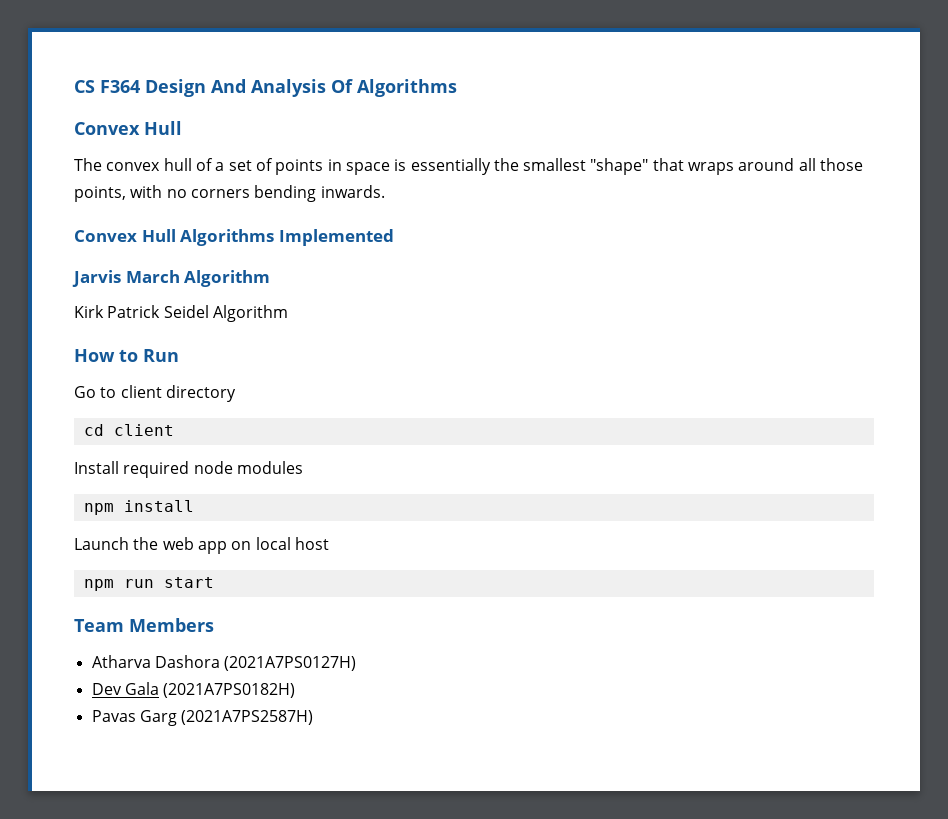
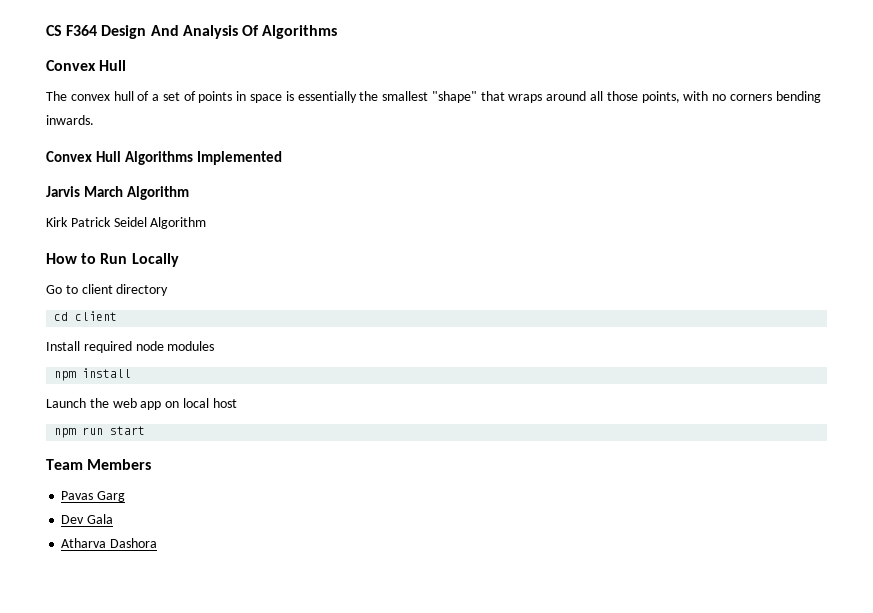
- How to Run
+ How to Run Locally
- Atharva Dashora (2021A7PS0127H)
+ Pavas Garg
- Dev Gala (2021A7PS0182H)
- Pavas Garg (2021A7PS2587H)
+ Dev Gala
+ Atharva Dashora

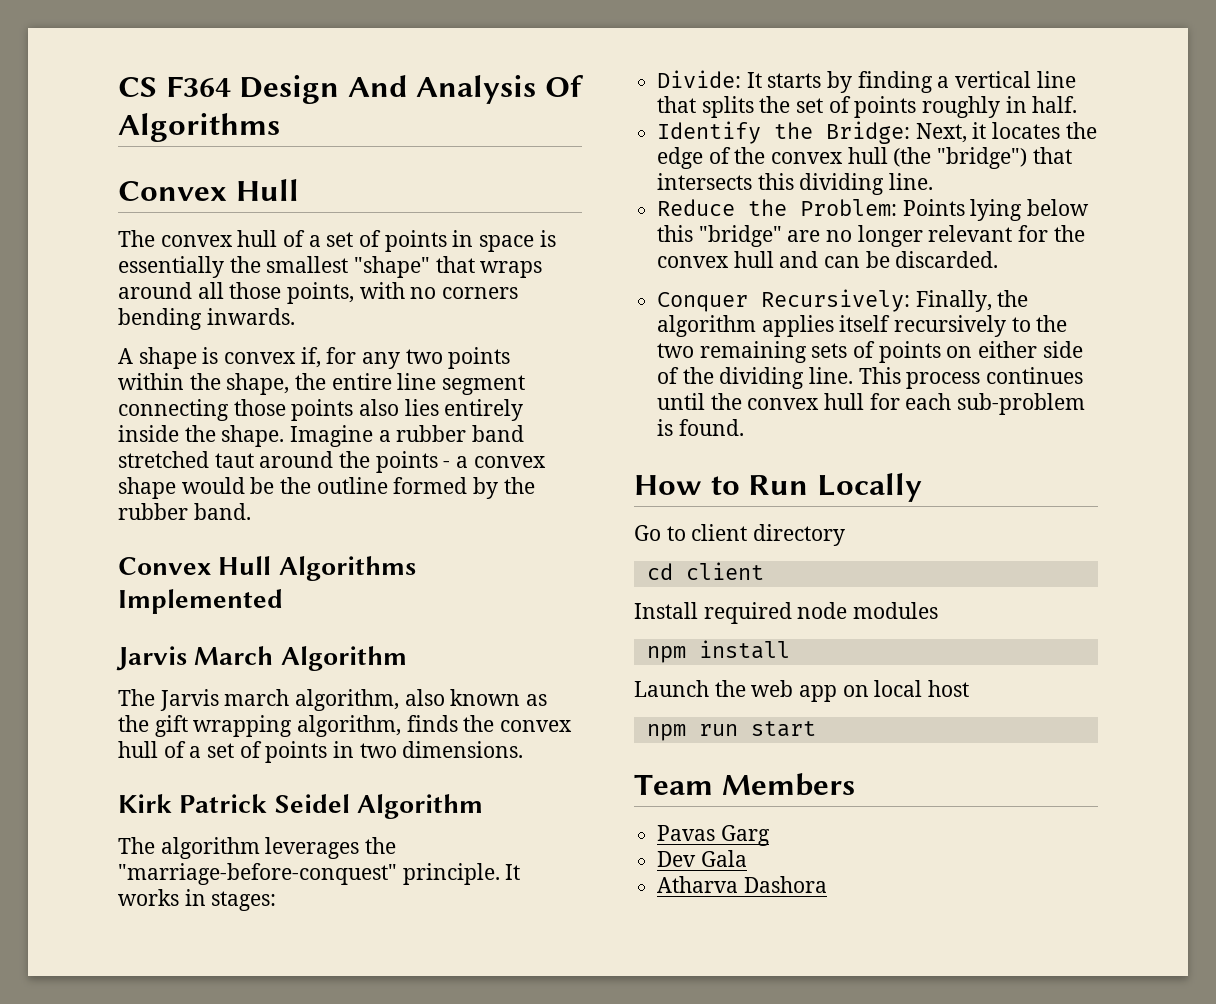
+ A shape is convex if, for any two points within the shape, the entire line segment connecting those points also lies entirely inside the shape. Imagine a rubber band stretched taut around the points - a convex shape would be the outline formed by the rubber band.
+ The Jarvis march algorithm, also known as the gift wrapping algorithm, finds the convex hull of a set of points in two dimensions.
  Kirk Patrick Seidel Algorithm
+ The algorithm leverages the "marriage-before-conquest" principle. It works in stages:
+ Divide: It starts by finding a vertical line that splits the set of points roughly in half.
+ Identify the Bridge: Next, it locates the edge of the convex hull (the "bridge") that intersects this dividing line.
+ Reduce the Problem: Points lying below this "bridge" are no longer relevant for the convex hull and can be discarded.
+ Conquer Recursively: Finally, the algorithm applies itself recursively to the two remaining sets of points on either side of the dividing line. This process continues until the convex hull for each sub-problem is found.

